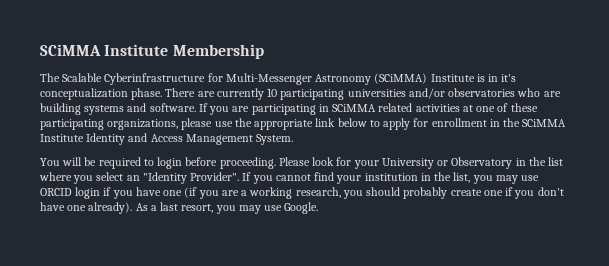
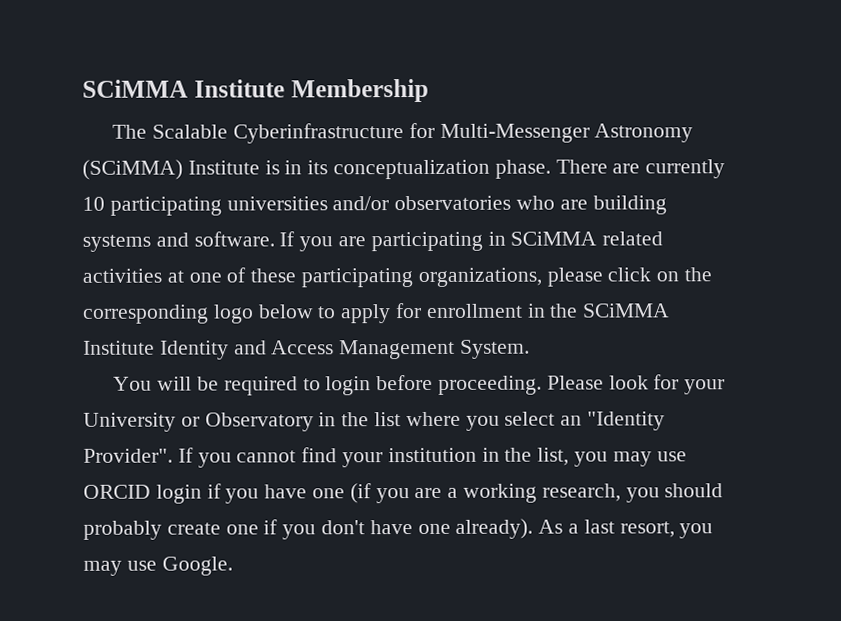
- The Scalable Cyberinfrastructure for Multi-Messenger Astronomy (SCiMMA) Institute is in it's conceptualization phase.
+ The Scalable Cyberinfrastructure for Multi-Messenger Astronomy (SCiMMA) Institute is in its conceptualization phase.
- If you are participating in SCiMMA related activities at one of these participating organizations, please use the appropriate link below to apply for enrollment in the SCiMMA Institute Identity and Access Management System.
+ If you are participating in SCiMMA related activities at one of these participating organizations, please click on the corresponding logo below to apply for enrollment in the SCiMMA Institute Identity and Access Management System.

